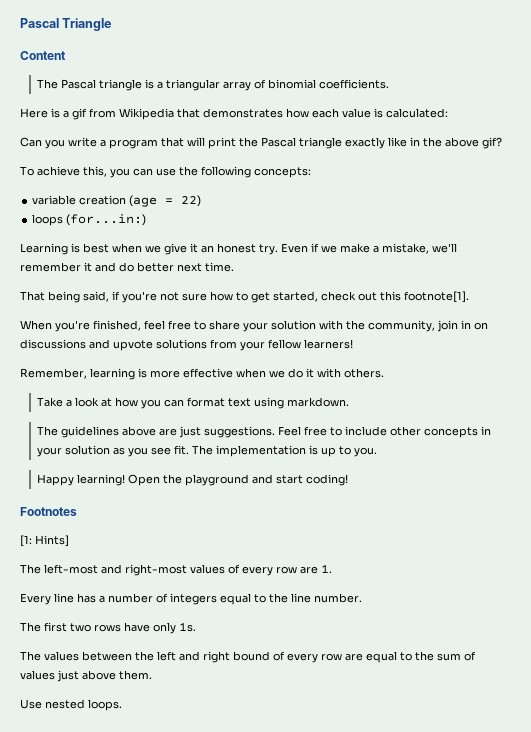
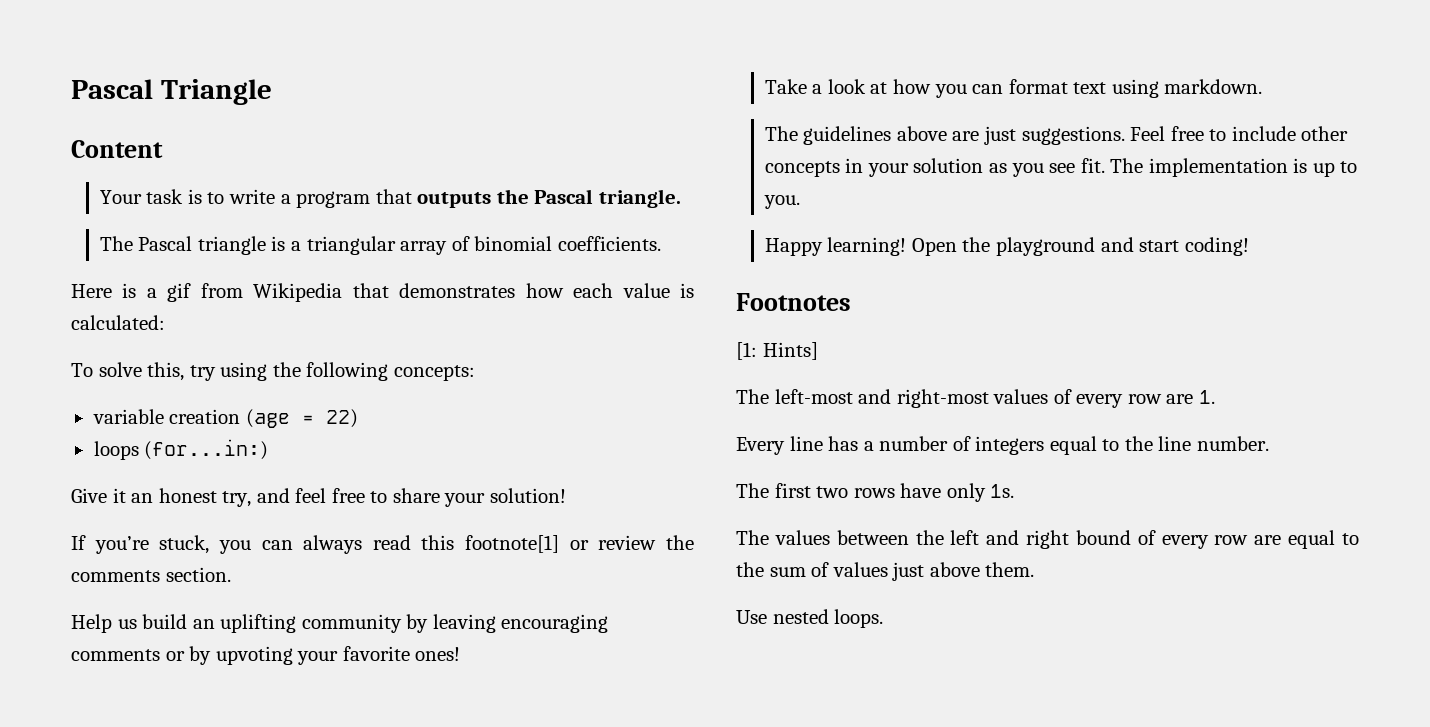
+ Your task is to write a program that outputs the Pascal triangle.
- Can you write a program that will print the Pascal triangle exactly like in the above gif?
- To achieve this, you can use the following concepts:
+ To solve this, try using the following concepts:
- Learning is best when we give it an honest try. Even if we make a mistake, we'll remember it and do better next time.
- That being said, if you're not sure how to get started, check out this footnote[1].
- When you're finished, feel free to share your solution with the community, join in on discussions and upvote solutions from your fellow learners!
- Remember, learning is more effective when we do it with others.
+ Give it an honest try, and feel free to share your solution!
+ If you’re stuck, you can always read this footnote[1] or review the comments section.
+ Help us build an uplifting community by leaving encouraging comments or by upvoting your favorite ones!

